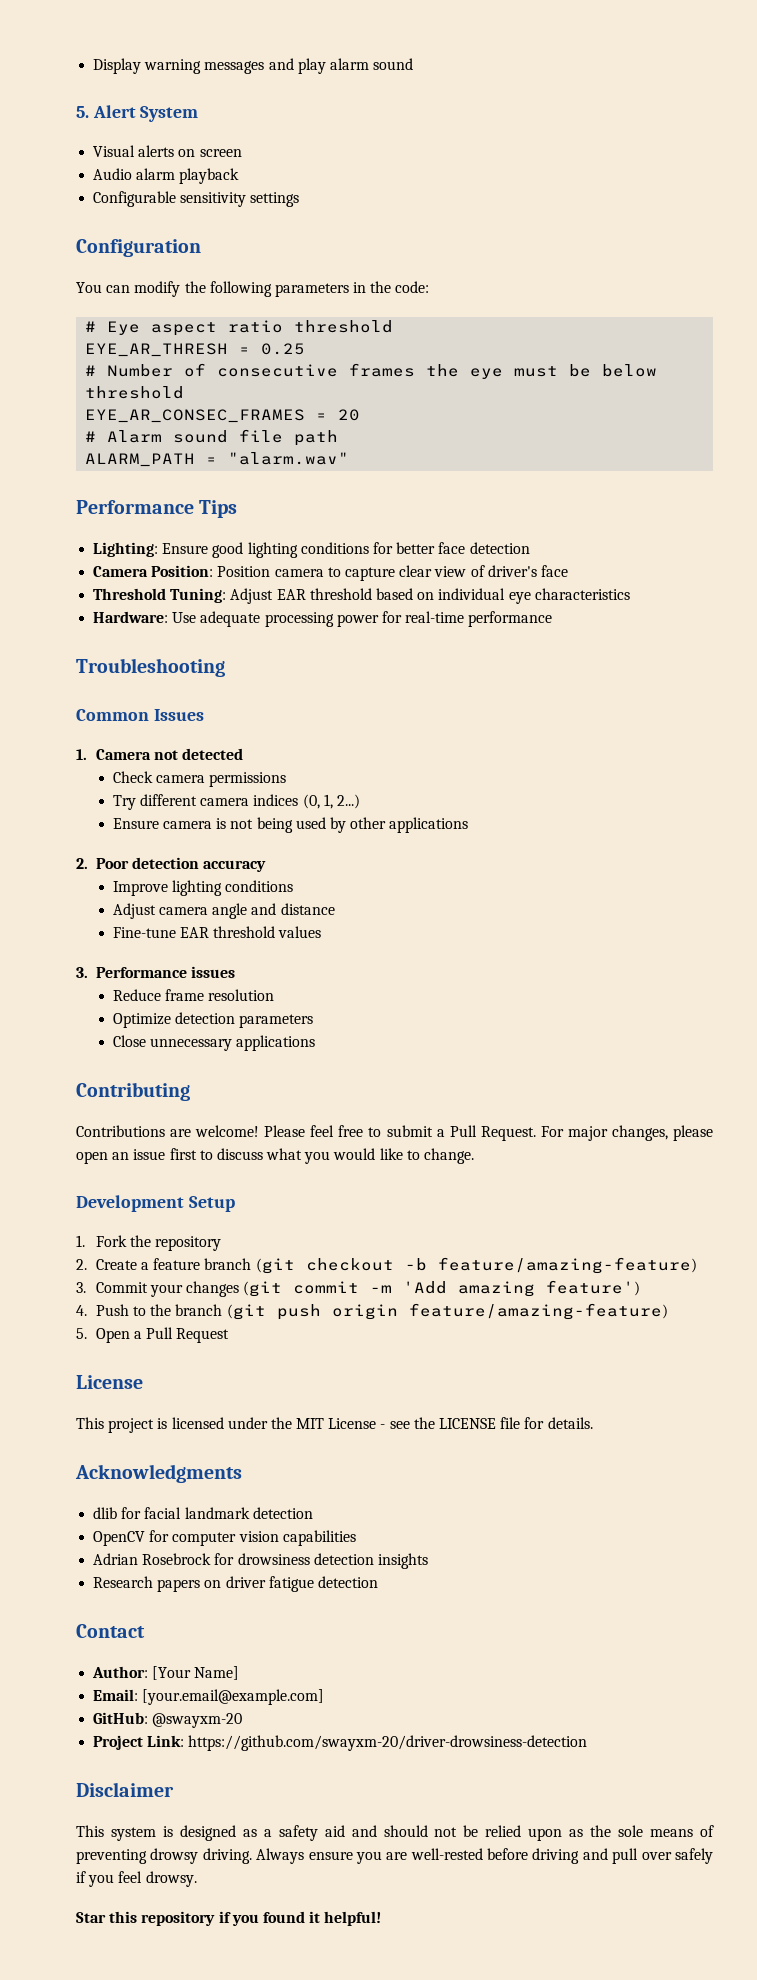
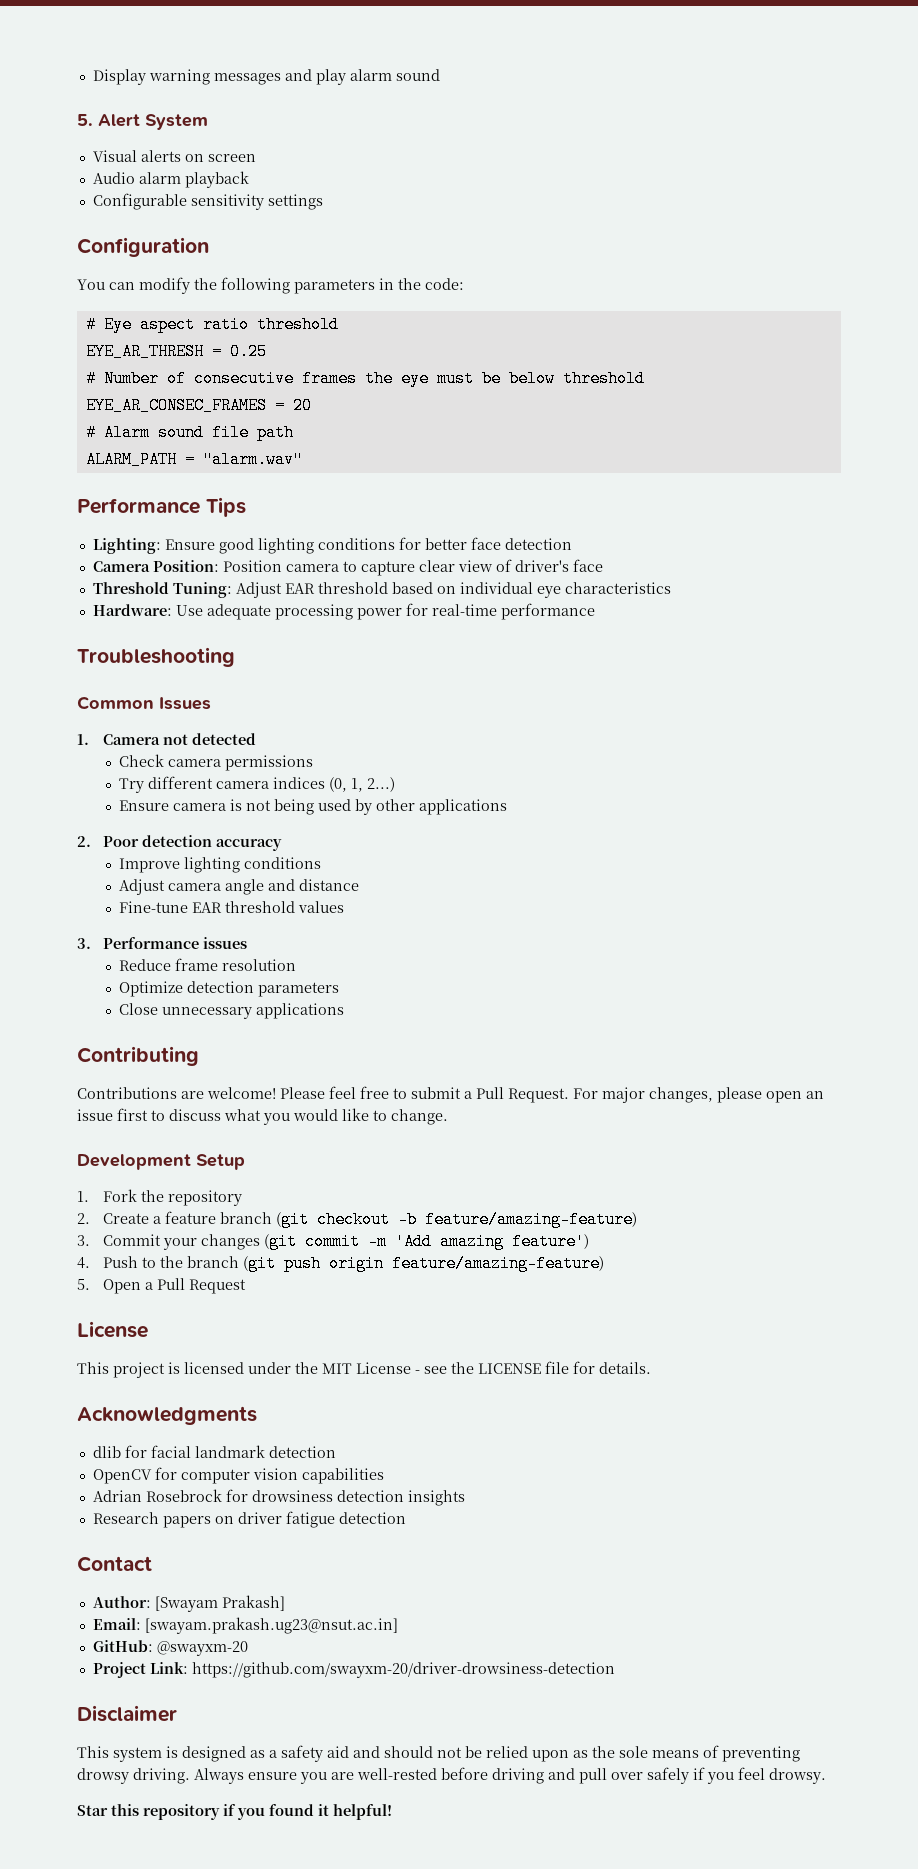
- Author: [Your Name]
+ Author: [Swayam Prakash]
- Email: [your.email@example.com]
+ Email: [swayam.prakash.ug23@nsut.ac.in]

